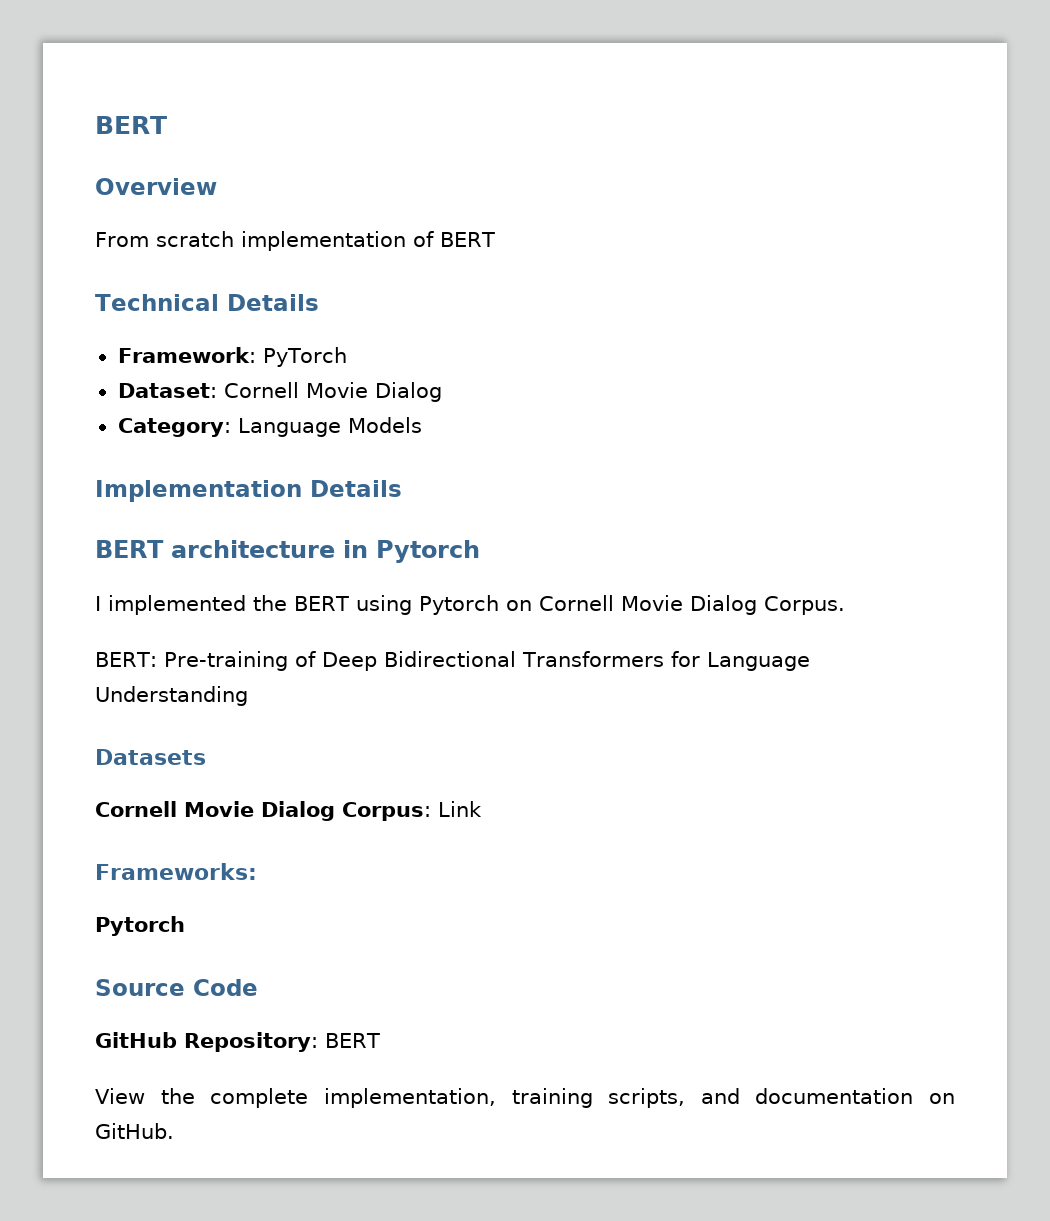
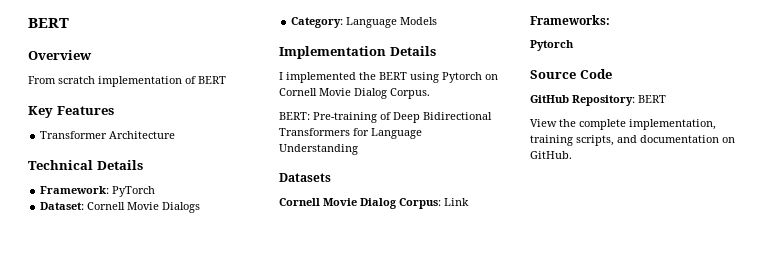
+ Key Features
+ Transformer Architecture
- Dataset: Cornell Movie Dialog
+ Dataset: Cornell Movie Dialogs
- BERT architecture in Pytorch

